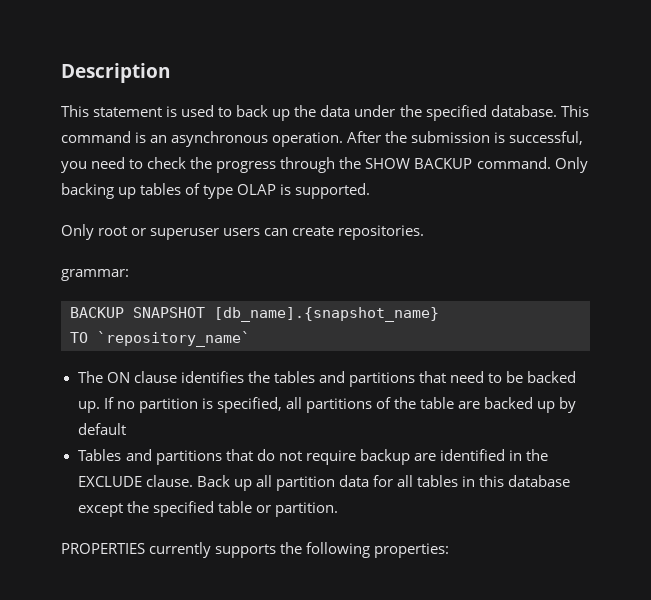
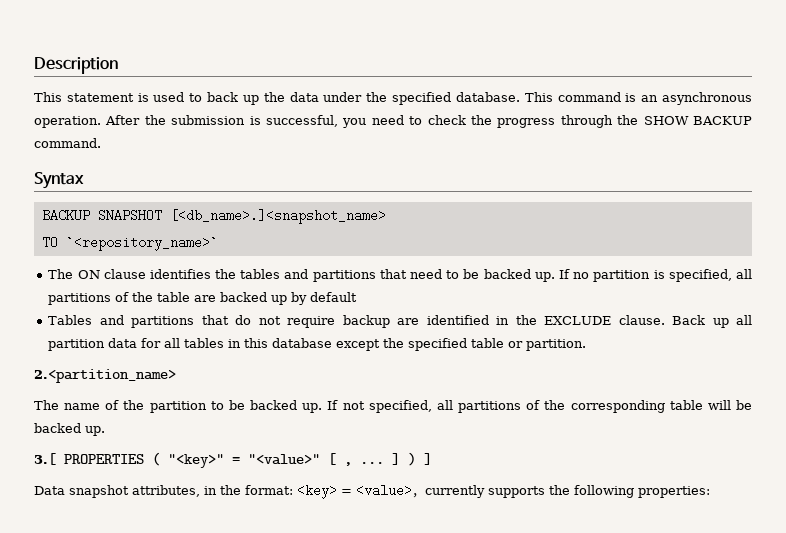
- After the submission is successful, you need to check the progress through the SHOW BACKUP command. Only backing up tables of type OLAP is supported.
- Only root or superuser users can create repositories.
- grammar:
+ After the submission is successful, you need to check the progress through the SHOW BACKUP command.
+ Syntax
- BACKUP SNAPSHOT [db_name].{snapshot_name}
+ BACKUP SNAPSHOT [<db_name>.]<snapshot_name>
- TO `repository_name`
+ TO `<repository_name>`
- PROPERTIES currently supports the following properties:
+ 2.<partition_name>
+ The name of the partition to be backed up. If not specified, all partitions of the corresponding table will be backed up.
+ 3.[ PROPERTIES ( "<key>" = "<value>" [ , ... ] ) ]
+ Data snapshot attributes, in the format: <key> = <value>，currently supports the following properties:

